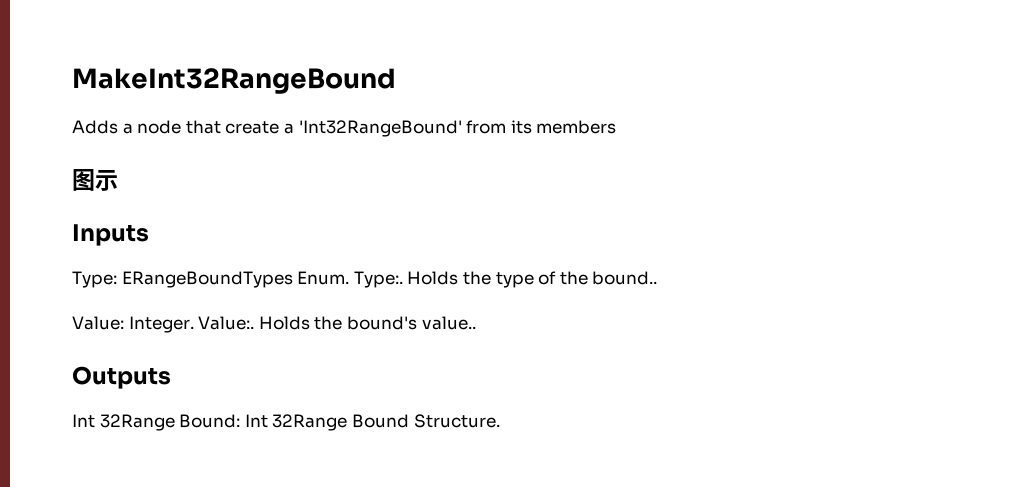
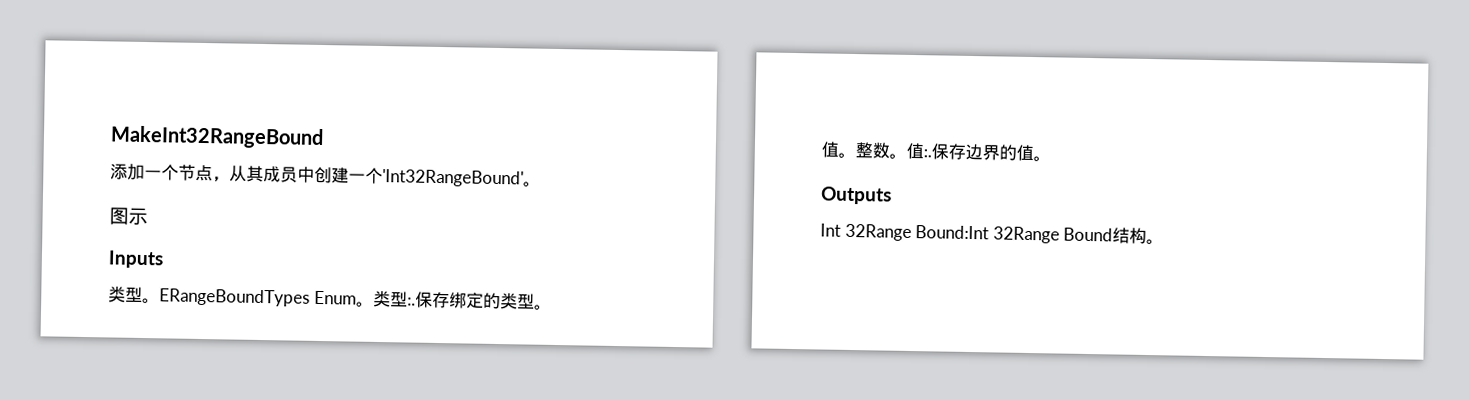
- Adds a node that create a 'Int32RangeBound' from its members
+ 添加一个节点，从其成员中创建一个'Int32RangeBound'。
  图示
  Inputs
- Type: ERangeBoundTypes Enum. Type:. Holds the type of the bound..
- Value: Integer. Value:. Holds the bound's value..
+ 类型。ERangeBoundTypes Enum。类型:.保存绑定的类型。
+ 值。整数。值:.保存边界的值。
- Int 32Range Bound: Int 32Range Bound Structure.
+ Int 32Range Bound:Int 32Range Bound结构。

